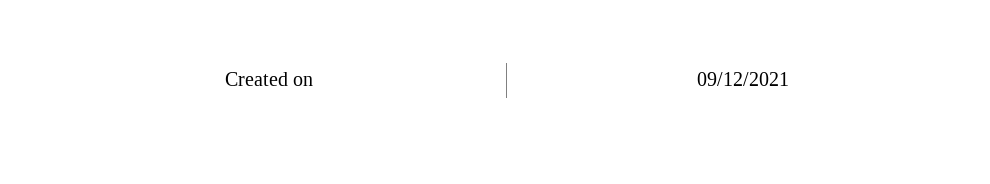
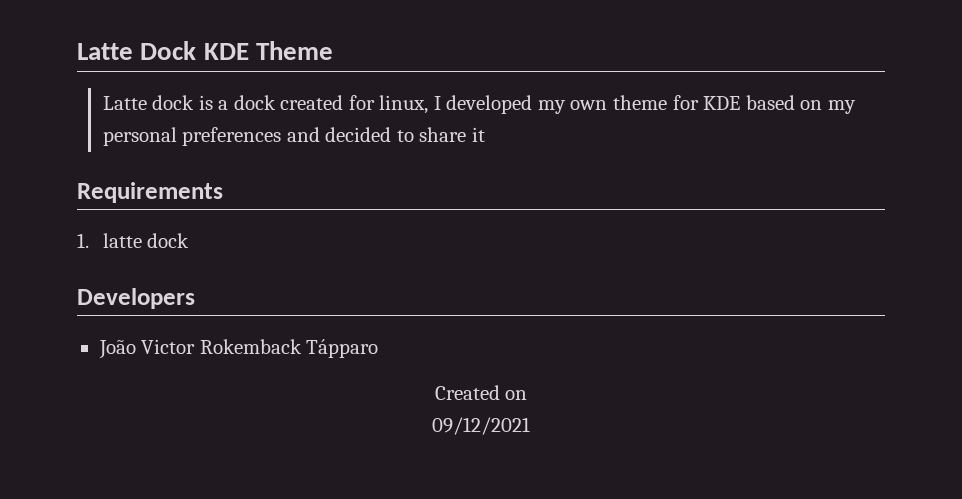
+ Latte Dock KDE Theme
+ Latte dock is a dock created for linux, I developed my own theme for KDE based on my personal preferences and decided to share it
+ Requirements
+ 1. latte dock
+ Developers
+ João Victor Rokemback Tápparo

